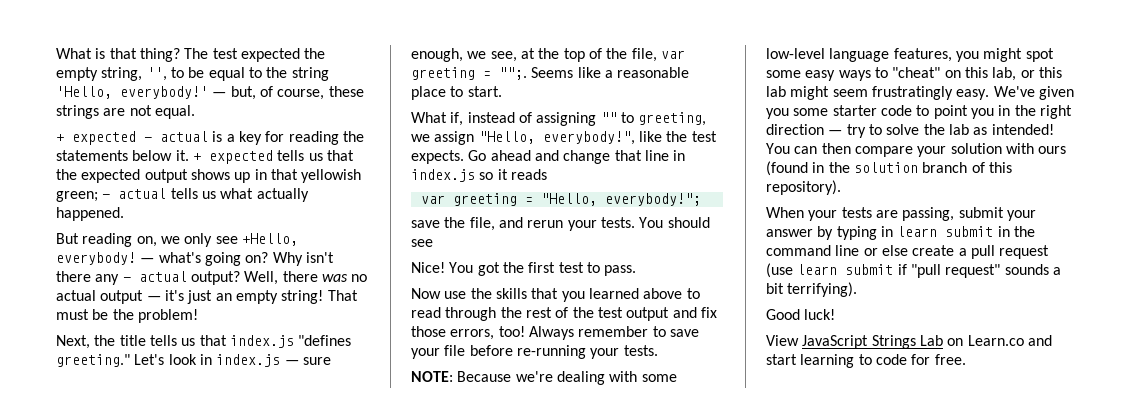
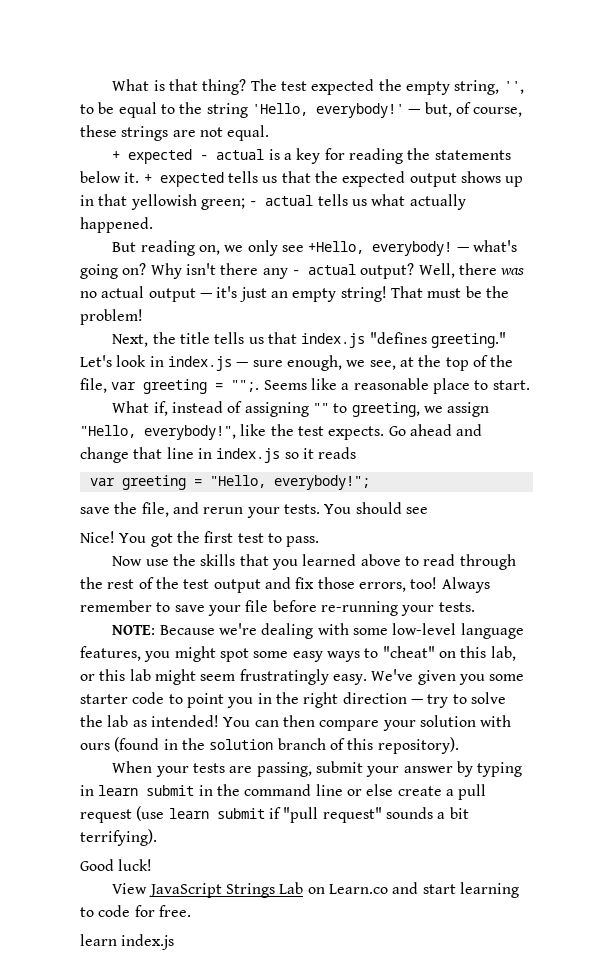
+ learn index.js

